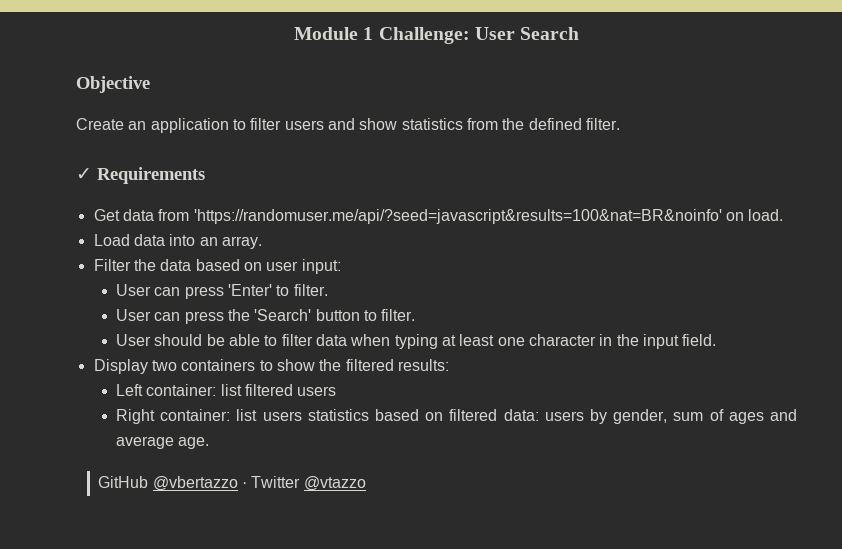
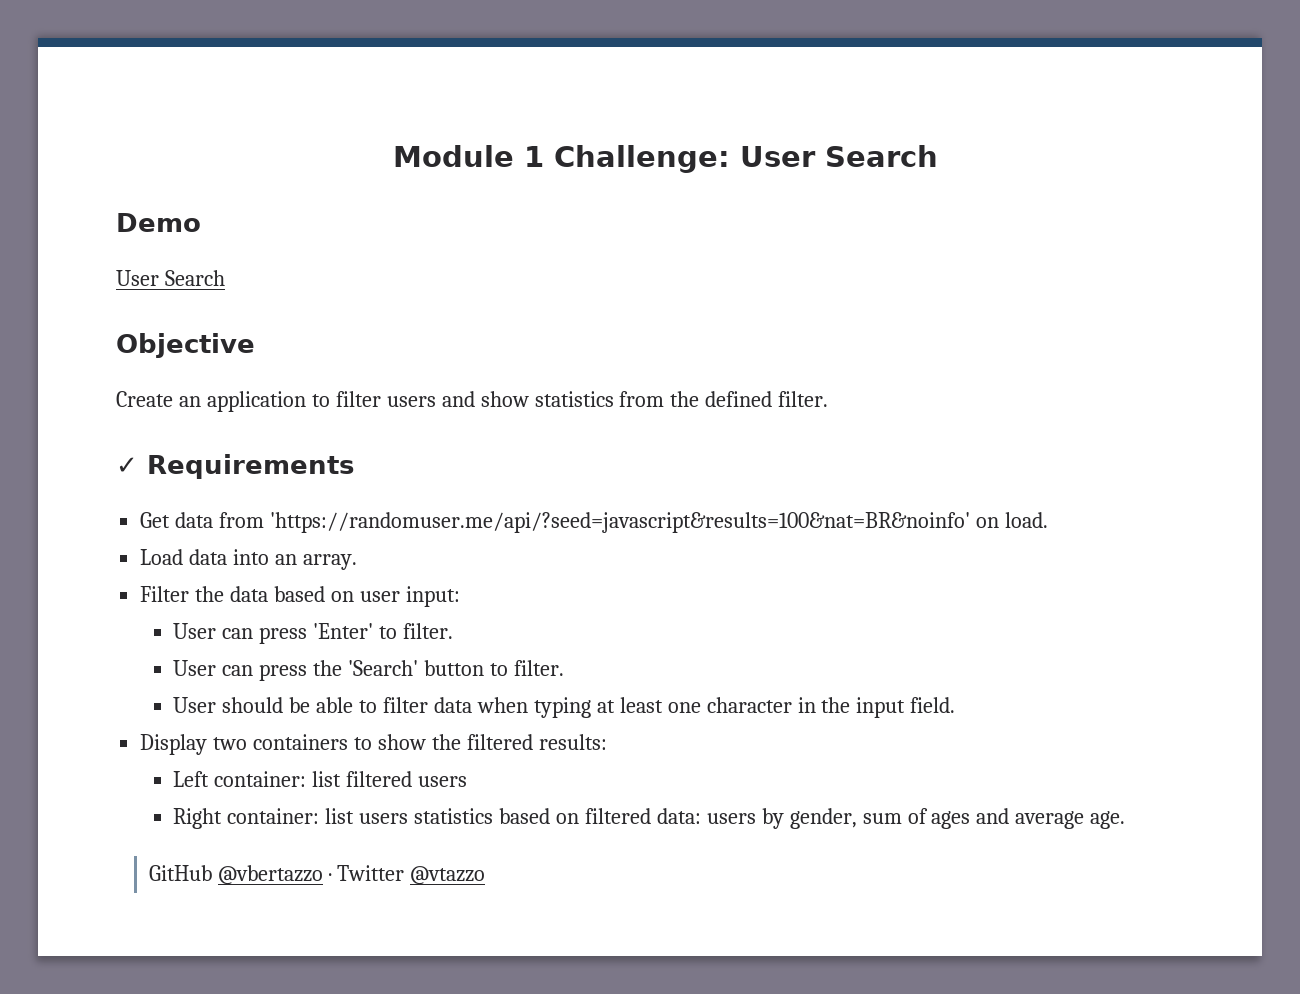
+ Demo
+ User Search

